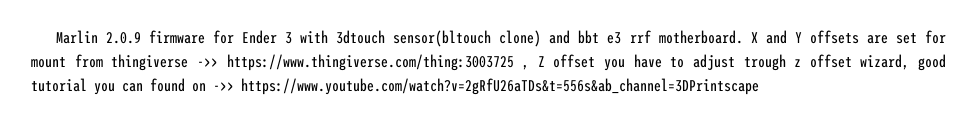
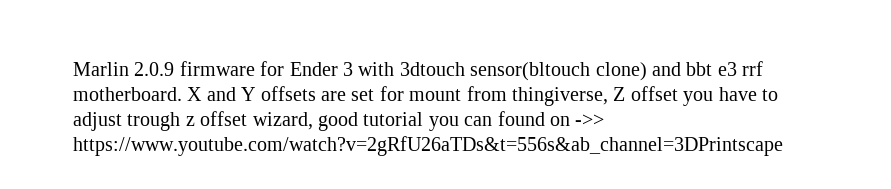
- X and Y offsets are set for mount from thingiverse ->> https://www.thingiverse.com/thing:3003725 , Z offset you have to adjust trough z offset wizard, good tutorial you can found on ->> https://www.youtube.com/watch?v=2gRfU26aTDs&t=556s&ab_channel=3DPrintscape
+ X and Y offsets are set for mount from thingiverse, Z offset you have to adjust trough z offset wizard, good tutorial you can found on ->> https://www.youtube.com/watch?v=2gRfU26aTDs&t=556s&ab_channel=3DPrintscape

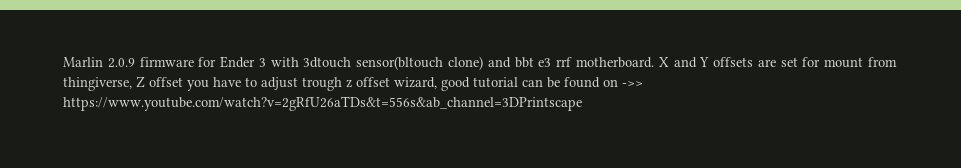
- X and Y offsets are set for mount from thingiverse, Z offset you have to adjust trough z offset wizard, good tutorial you can found on ->> https://www.youtube.com/watch?v=2gRfU26aTDs&t=556s&ab_channel=3DPrintscape
+ X and Y offsets are set for mount from thingiverse, Z offset you have to adjust trough z offset wizard, good tutorial can be found on ->> https://www.youtube.com/watch?v=2gRfU26aTDs&t=556s&ab_channel=3DPrintscape

